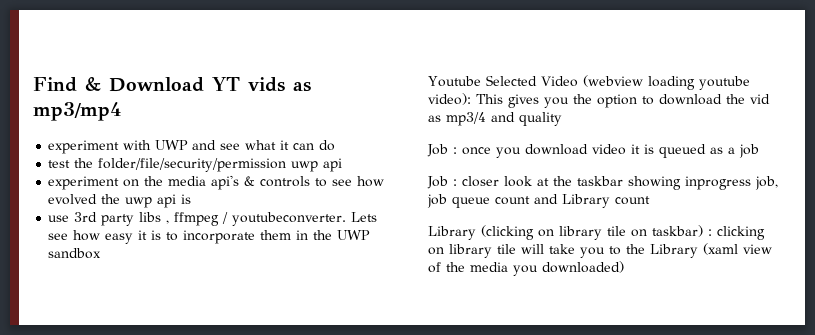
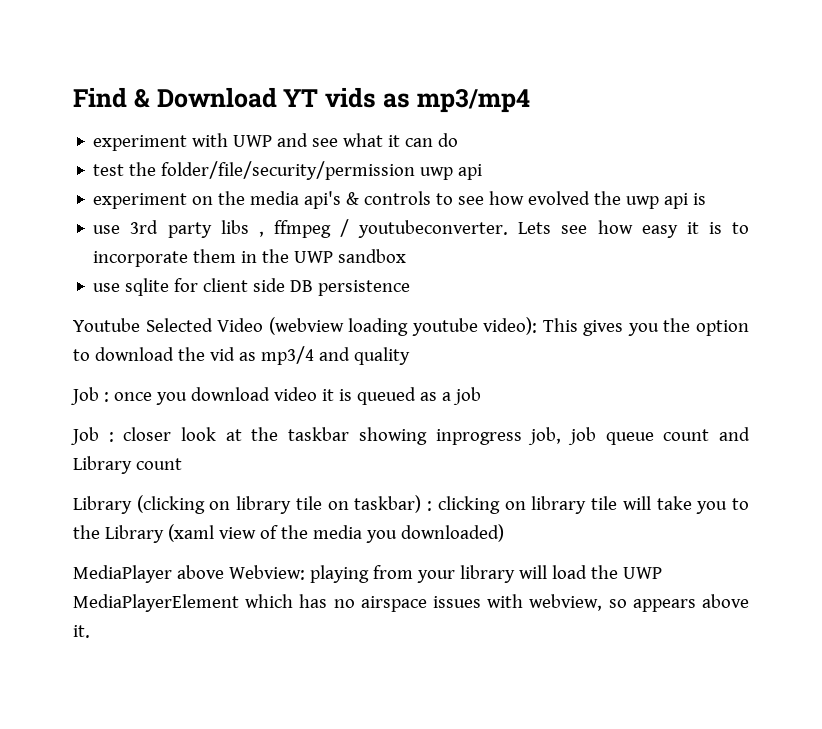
+ use sqlite for client side DB persistence
+ MediaPlayer above Webview: playing from your library will load the UWP MediaPlayerElement which has no airspace issues with webview, so appears above it.

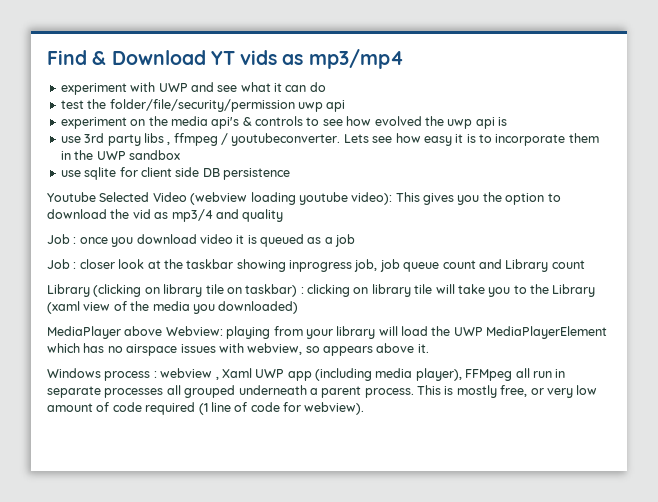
+ Windows process : webview , Xaml UWP app (including media player), FFMpeg all run in separate processes all grouped underneath a parent process. This is mostly free, or very low amount of code required (1 line of code for webview).

